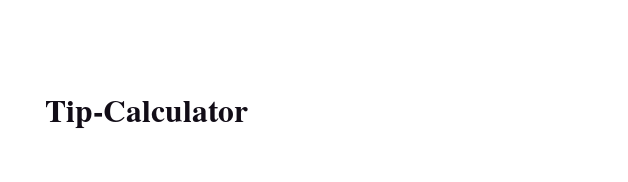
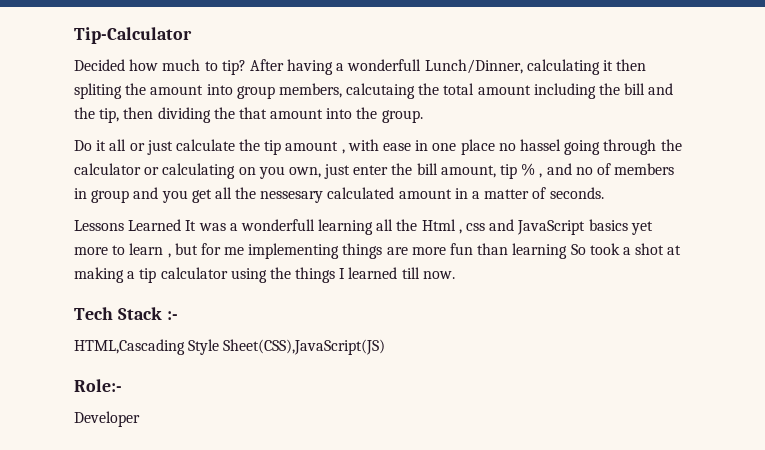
+ Decided how much to tip? After having a wonderfull Lunch/Dinner, calculating it then spliting the amount into group members, calcutaing the total amount including the bill and the tip, then dividing the that amount into the group.
+ Do it all or just calculate the tip amount , with ease in one place no hassel going through the calculator or calculating on you own, just enter the bill amount, tip % , and no of members in group and you get all the nessesary calculated amount in a matter of seconds.
+ Lessons Learned It was a wonderfull learning all the Html , css and JavaScript basics yet more to learn , but for me implementing things are more fun than learning So took a shot at making a tip calculator using the things I learned till now.
+ Tech Stack :-
+ HTML,Cascading Style Sheet(CSS),JavaScript(JS)
+ Role:-
+ Developer

